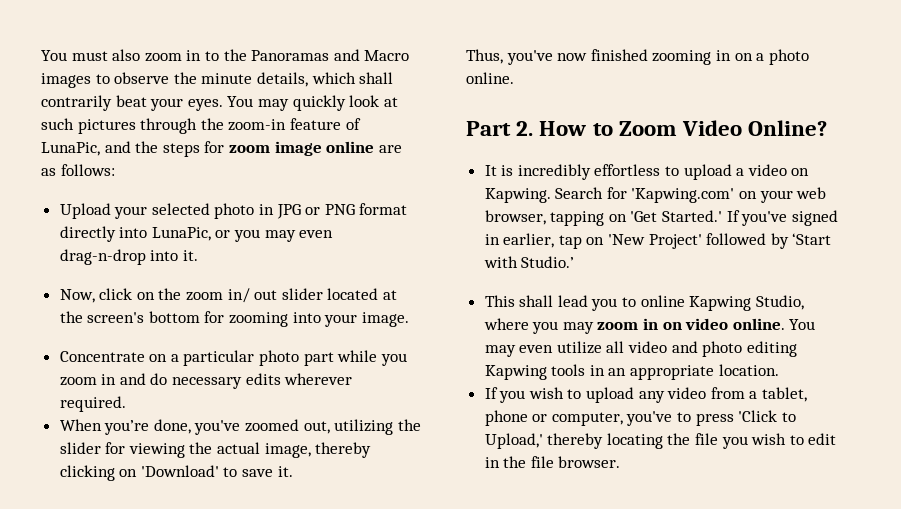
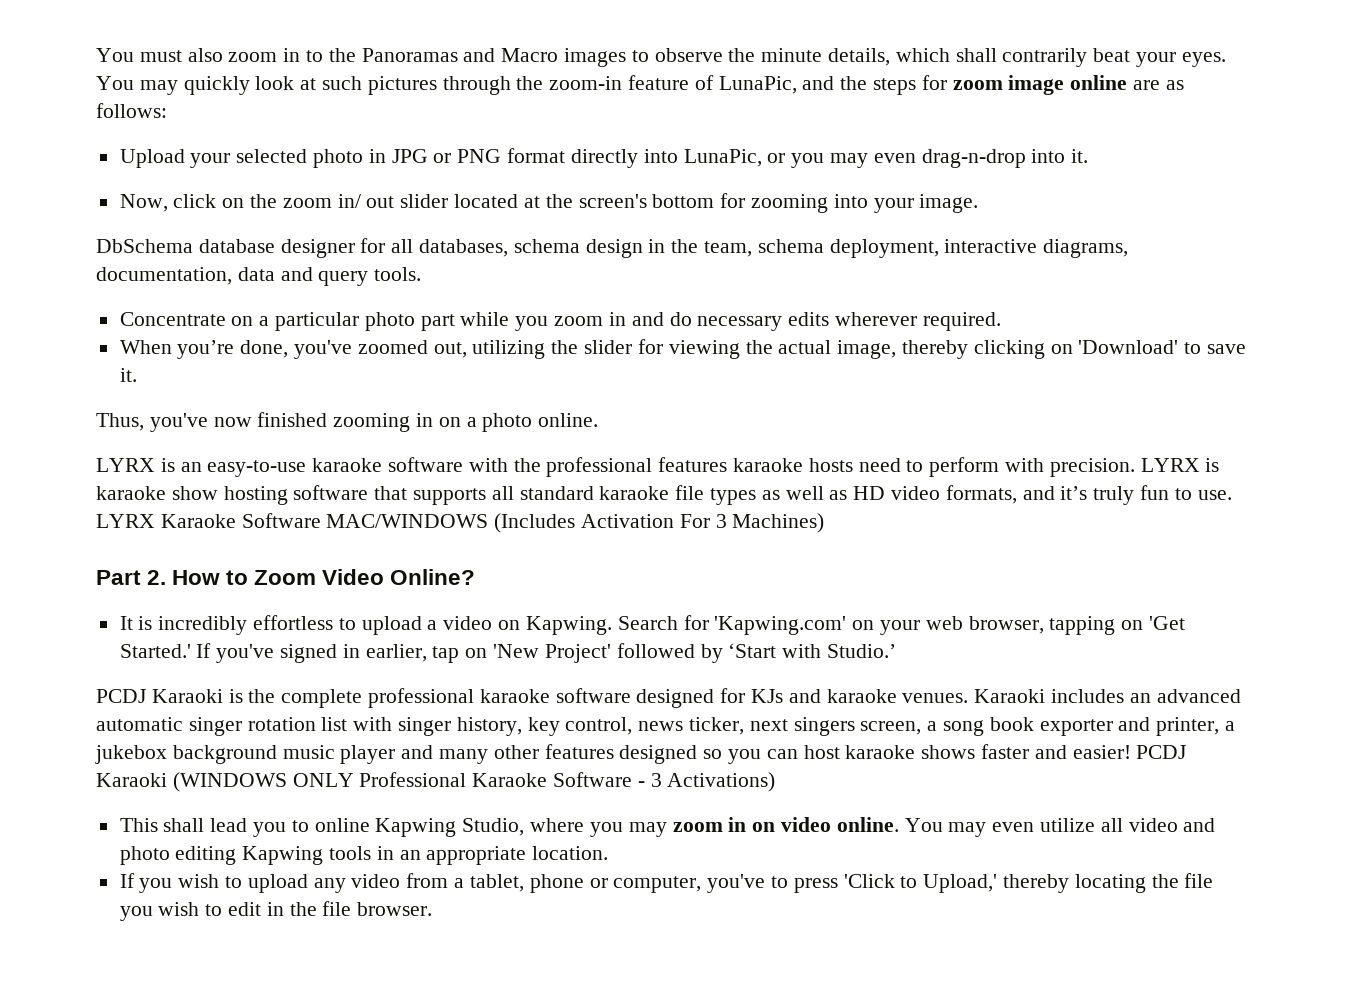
+ DbSchema database designer for all databases, schema design in the team, schema deployment, interactive diagrams, documentation, data and query tools.
+ LYRX is an easy-to-use karaoke software with the professional features karaoke hosts need to perform with precision. LYRX is karaoke show hosting software that supports all standard karaoke file types as well as HD video formats, and it’s truly fun to use. LYRX Karaoke Software MAC/WINDOWS (Includes Activation For 3 Machines)
+ PCDJ Karaoki is the complete professional karaoke software designed for KJs and karaoke venues. Karaoki includes an advanced automatic singer rotation list with singer history, key control, news ticker, next singers screen, a song book exporter and printer, a jukebox background music player and many other features designed so you can host karaoke shows faster and easier! PCDJ Karaoki (WINDOWS ONLY Professional Karaoke Software - 3 Activations)

